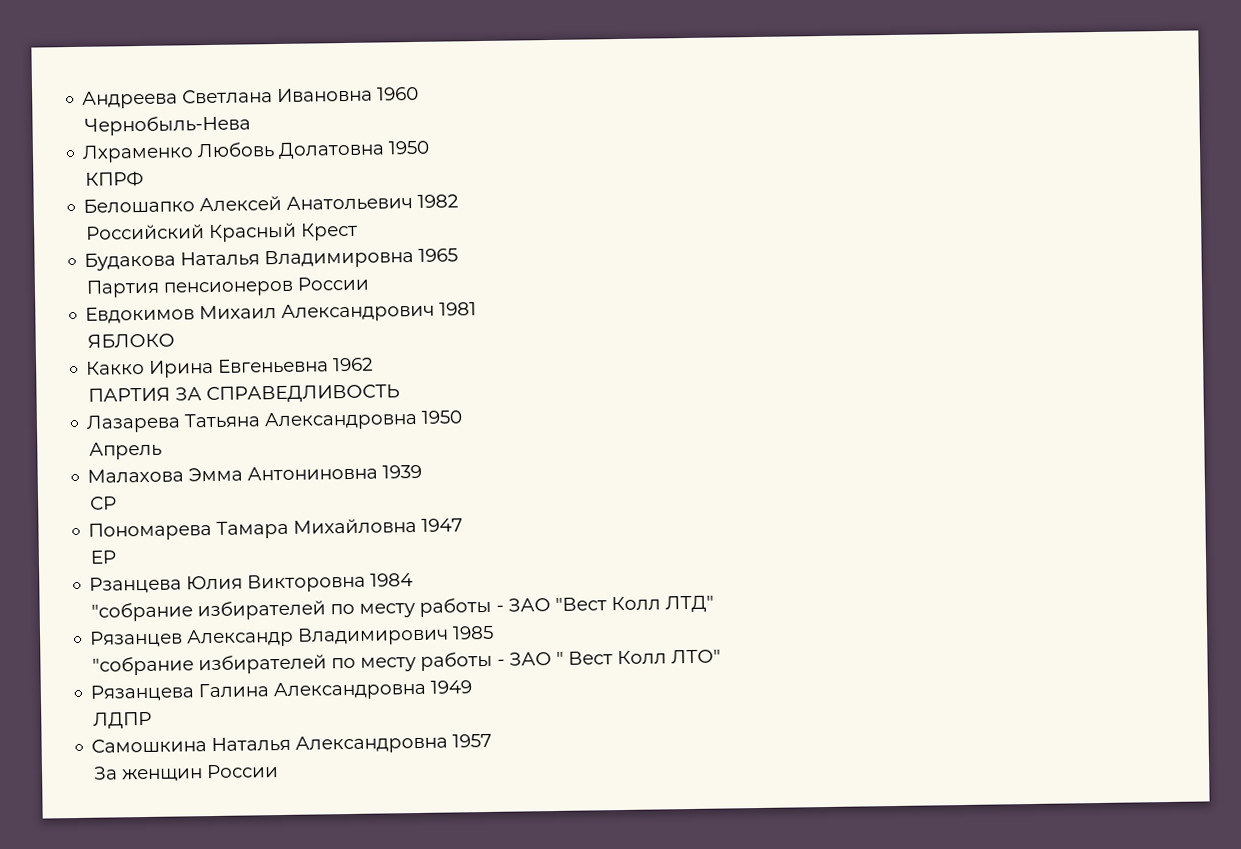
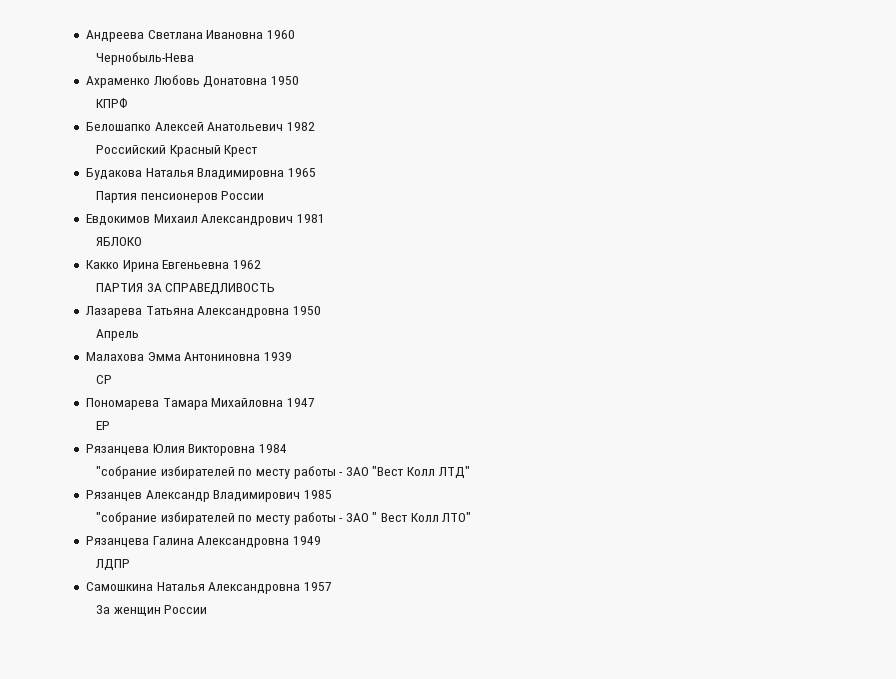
- Лхраменко Любовь Долатовна 1950
+ Ахраменко Любовь Донатовна 1950
- Рзанцева Юлия Викторовна 1984
+ Рязанцева Юлия Викторовна 1984

